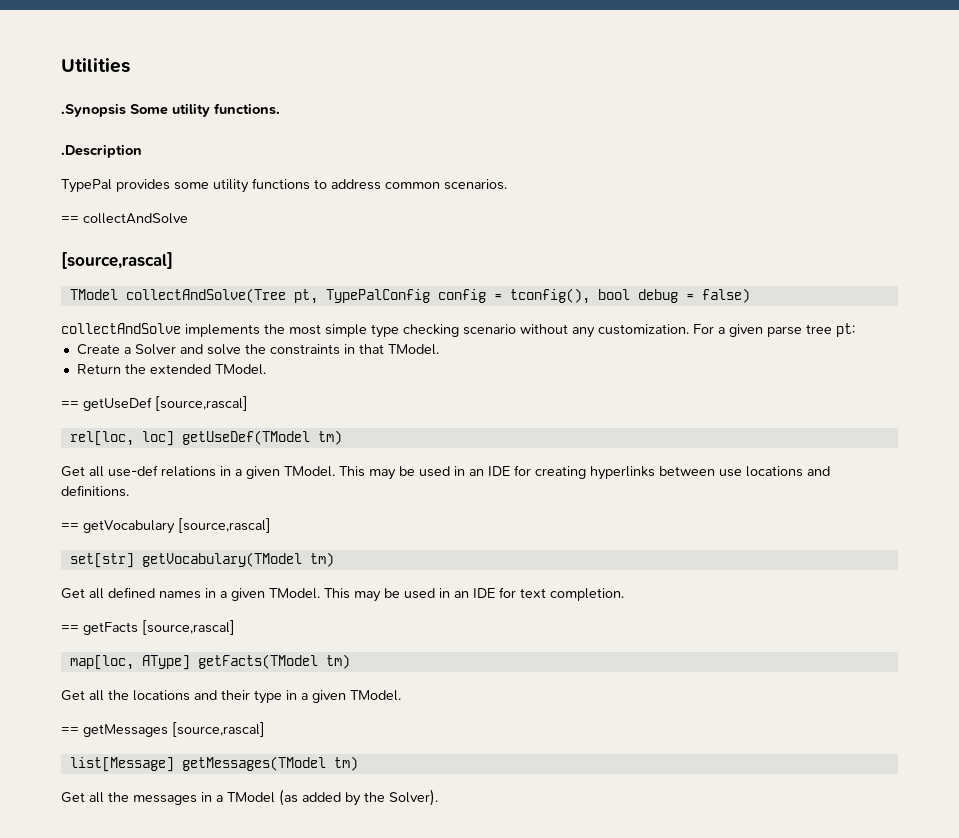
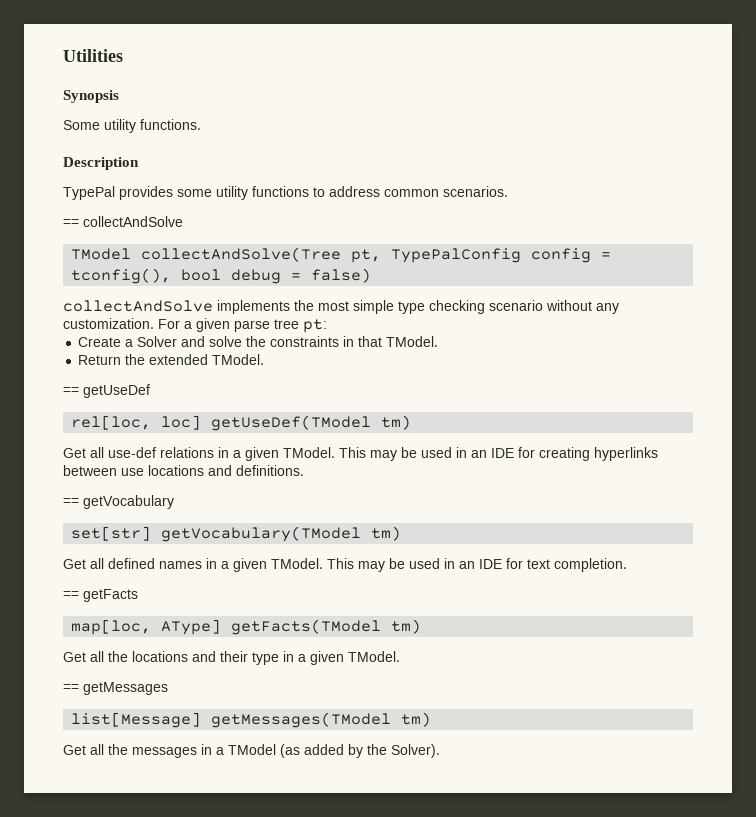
- .Synopsis Some utility functions.
+ Synopsis
+ Some utility functions.
- .Description
+ Description
  == collectAndSolve
- [source,rascal]
- == getUseDef [source,rascal]
+ == getUseDef
- == getVocabulary [source,rascal]
+ == getVocabulary
- == getFacts [source,rascal]
+ == getFacts
- == getMessages [source,rascal]
+ == getMessages

